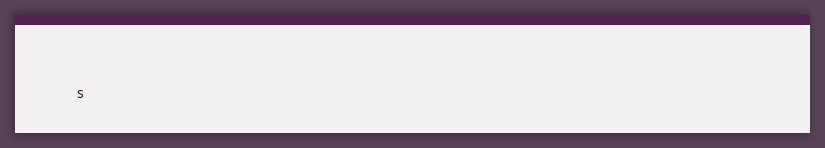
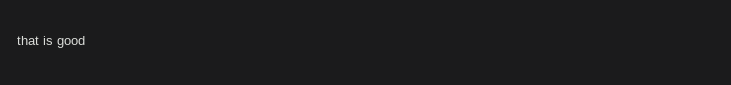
- s
+ that is good

